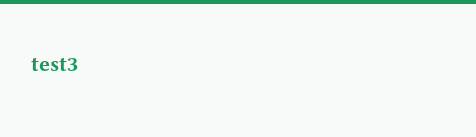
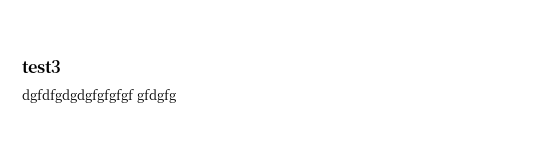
+ dgfdfgdgdgfgfgfgf gfdgfg

